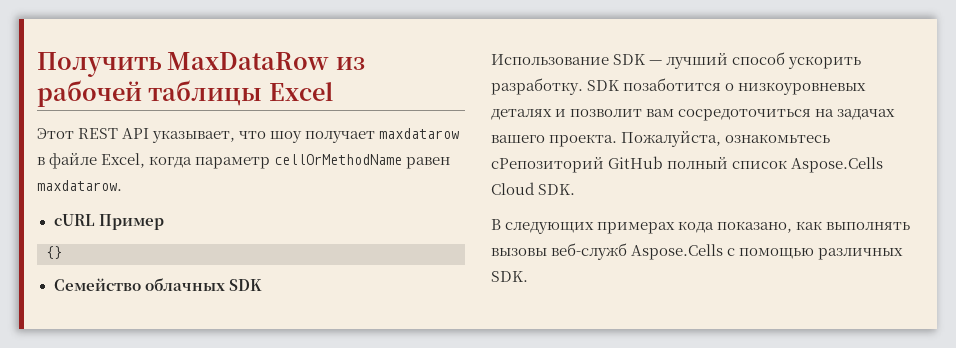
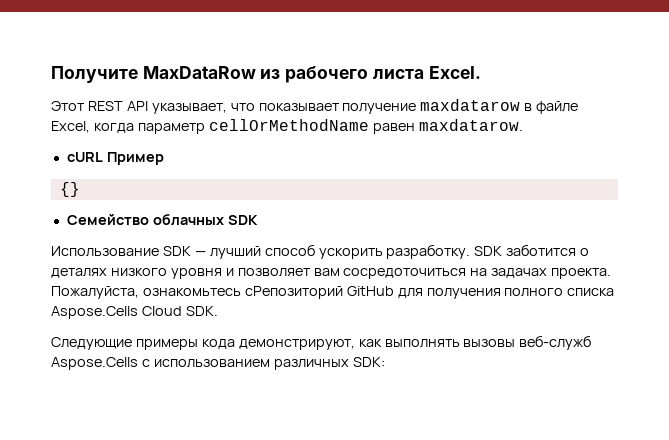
- Получить MaxDataRow из рабочей таблицы Excel
+ Получите MaxDataRow из рабочего листа Excel.
- Этот REST API указывает, что шоу получает maxdatarow в файле Excel, когда параметр cellOrMethodName равен maxdatarow.
+ Этот REST API указывает, что показывает получение maxdatarow в файле Excel, когда параметр cellOrMethodName равен maxdatarow.
- SDK позаботится о низкоуровневых деталях и позволит вам сосредоточиться на задачах вашего проекта.
+ SDK заботится о деталях низкого уровня и позволяет вам сосредоточиться на задачах проекта.
- Пожалуйста, ознакомьтесь сРепозиторий GitHub полный список Aspose.Cells Cloud SDK.
+ Пожалуйста, ознакомьтесь сРепозиторий GitHub для получения полного списка Aspose.Cells Cloud SDK.
- В следующих примерах кода показано, как выполнять вызовы веб-служб Aspose.Cells с помощью различных SDK.
+ Следующие примеры кода демонстрируют, как выполнять вызовы веб-служб Aspose.Cells с использованием различных SDK:

